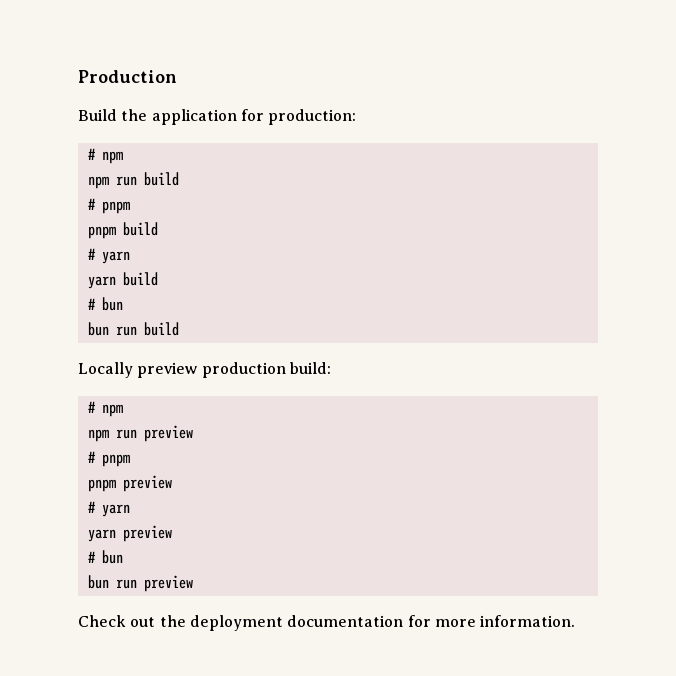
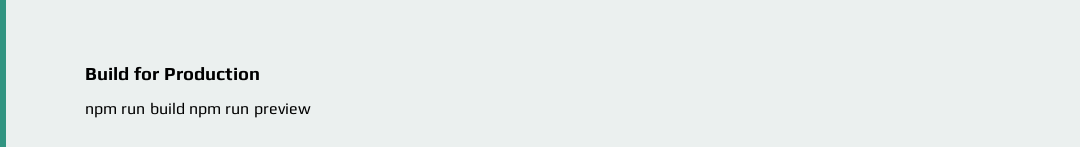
- Production
+ Build for Production
- Build the application for production:
- # npm
- npm run build
- # pnpm
- pnpm build
- # yarn
- yarn build
- # bun
- bun run build
- Locally preview production build:
- # npm
- npm run preview
- # pnpm
- pnpm preview
- # yarn
- yarn preview
- # bun
- bun run preview
- Check out the deployment documentation for more information.
+ npm run build npm run preview

